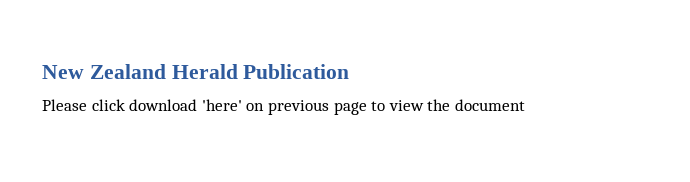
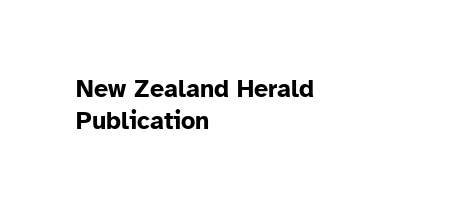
- Please click download 'here' on previous page to view the document

